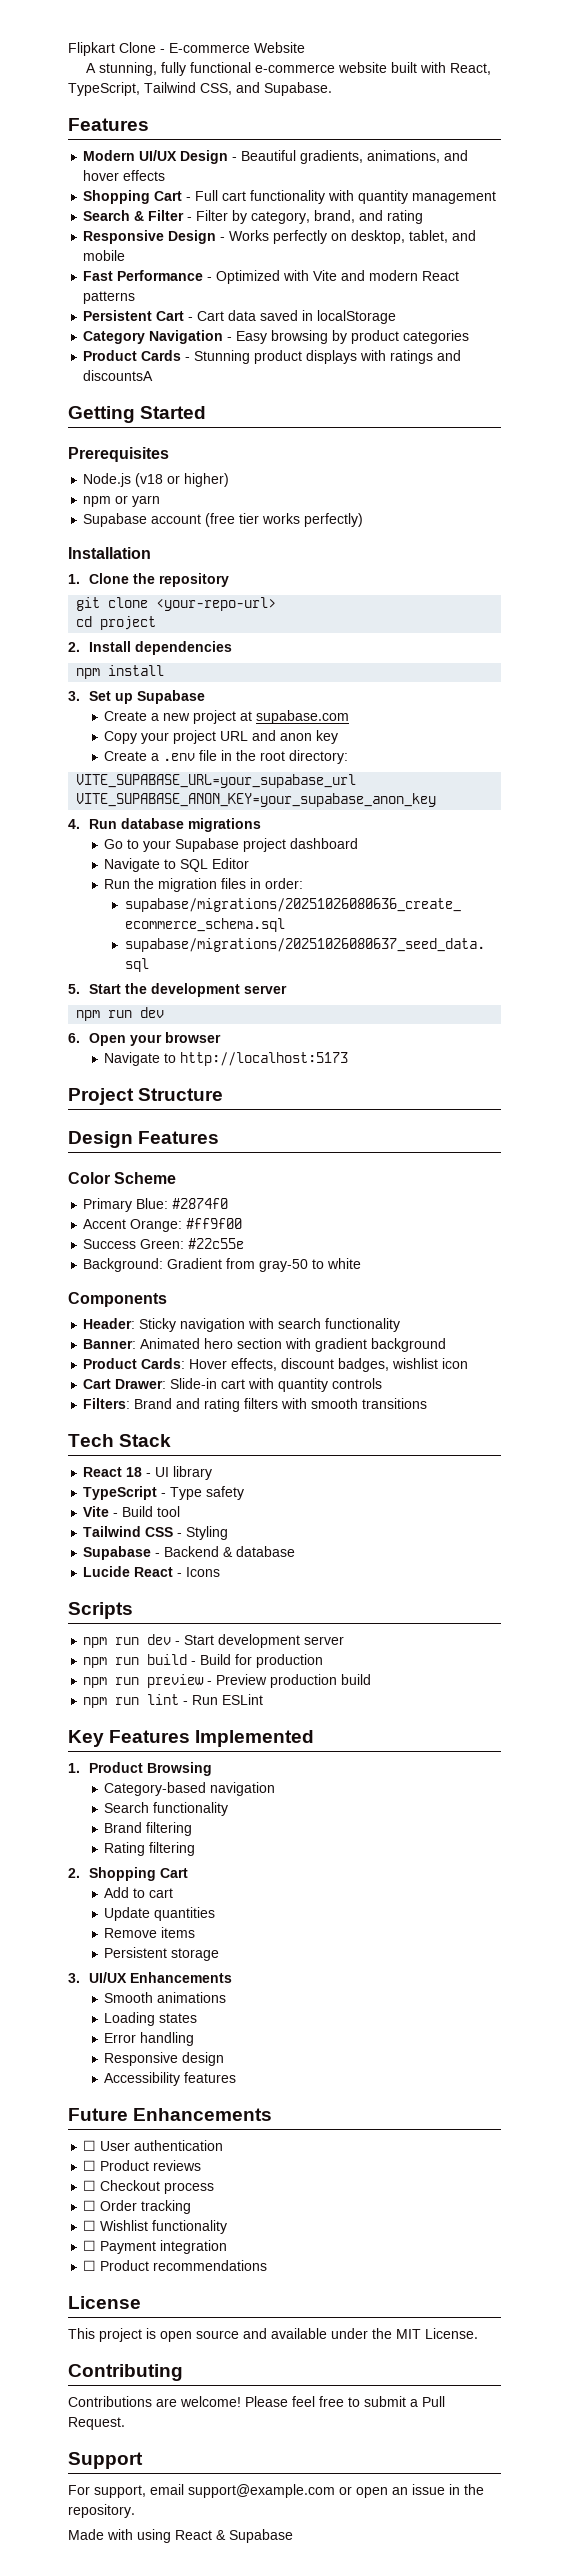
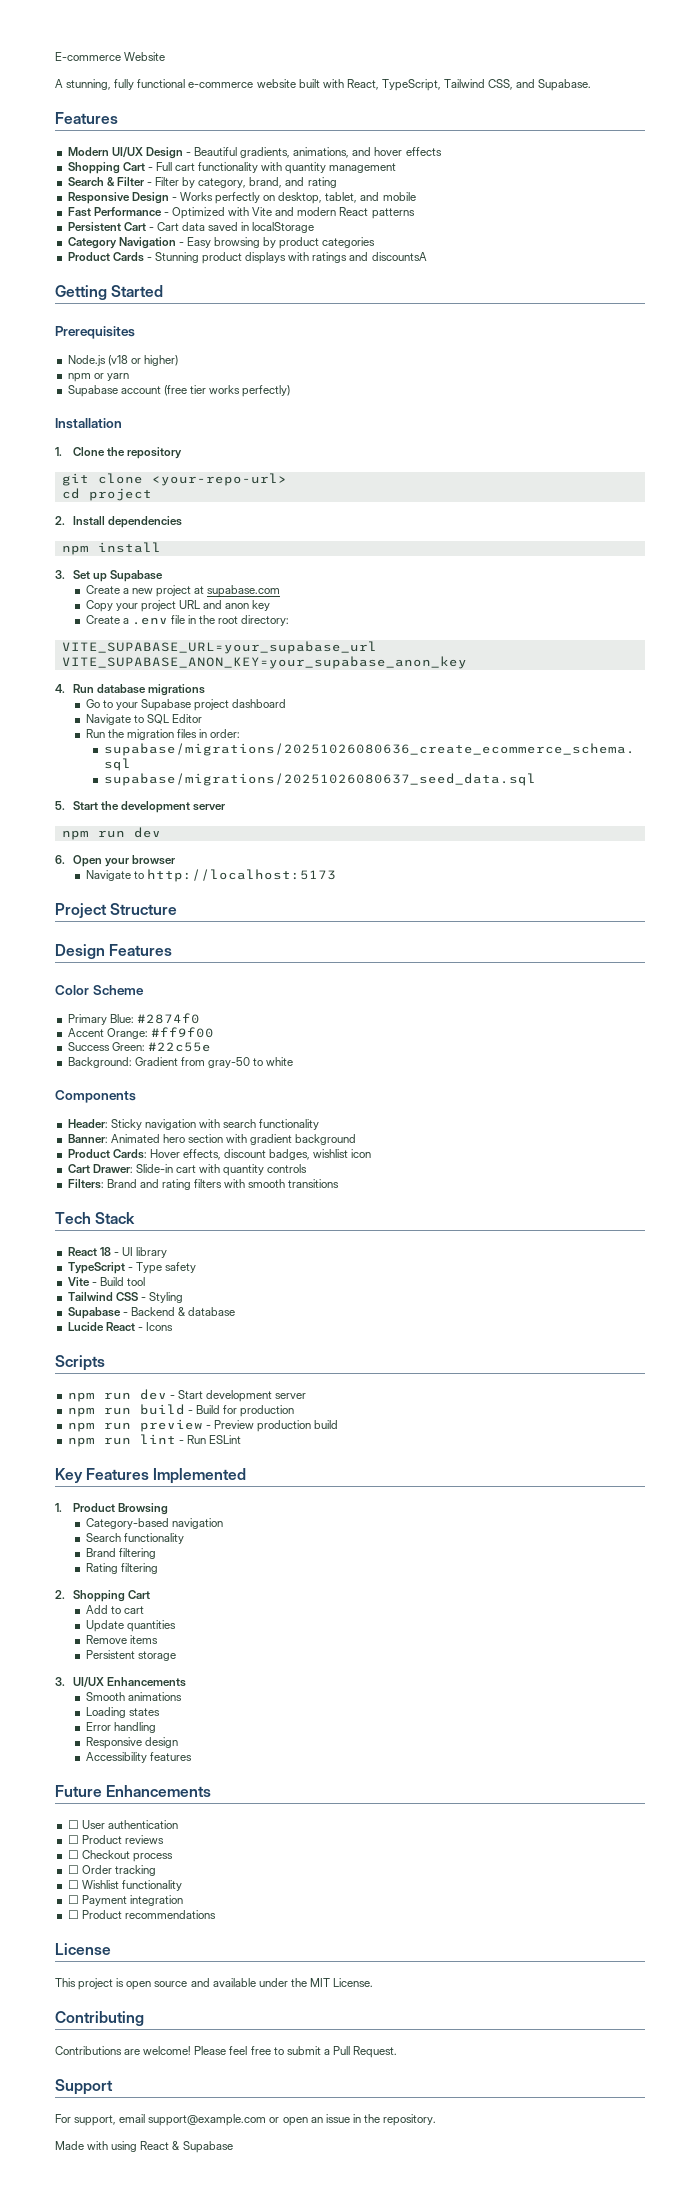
- Flipkart Clone - E-commerce Website
+ E-commerce Website

